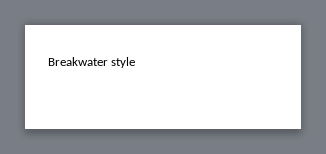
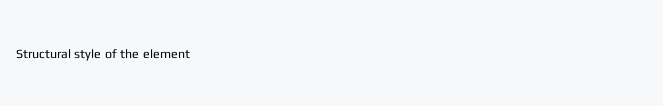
- Breakwater style
+ Structural style of the element

